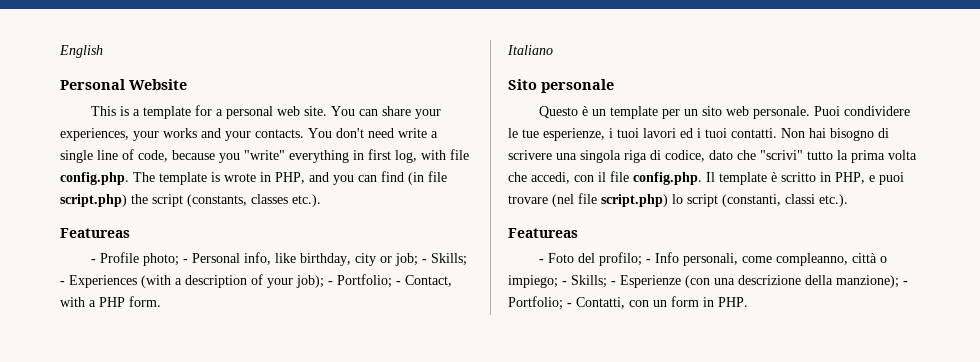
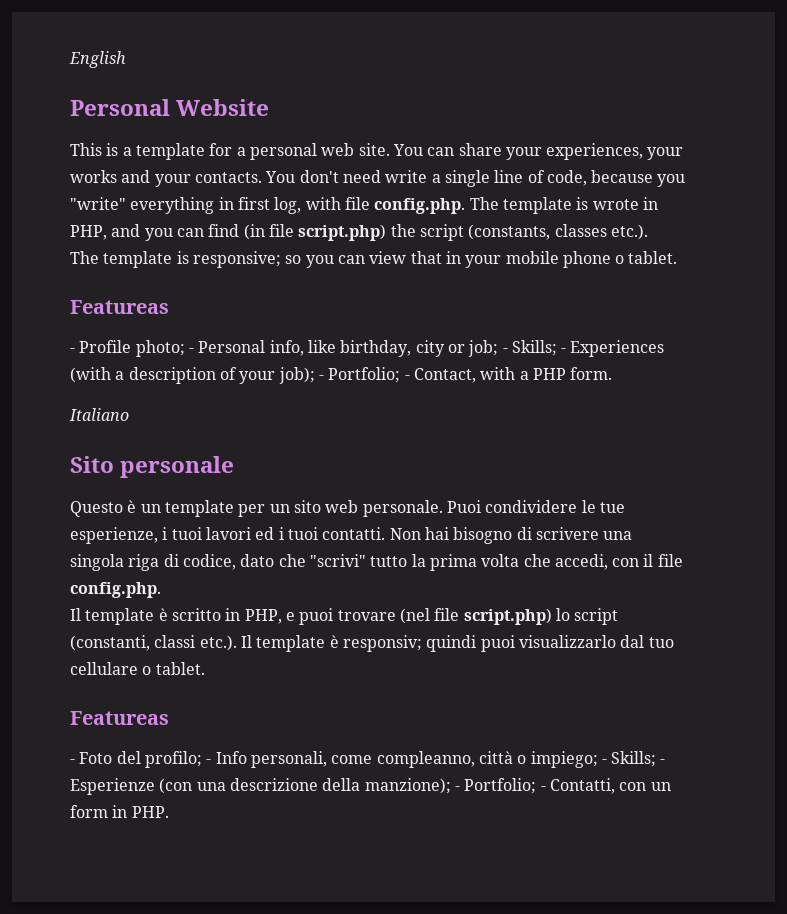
+ The template is responsive; so you can view that in your mobile phone o tablet.
- Non hai bisogno di scrivere una singola riga di codice, dato che "scrivi" tutto la prima volta che accedi, con il file config.php. Il template è scritto in PHP, e puoi trovare (nel file script.php) lo script (constanti, classi etc.).
+ Non hai bisogno di scrivere una singola riga di codice, dato che "scrivi" tutto la prima volta che accedi, con il file config.php.
+ Il template è scritto in PHP, e puoi trovare (nel file script.php) lo script (constanti, classi etc.). Il template è responsiv; quindi puoi visualizzarlo dal tuo cellulare o tablet.

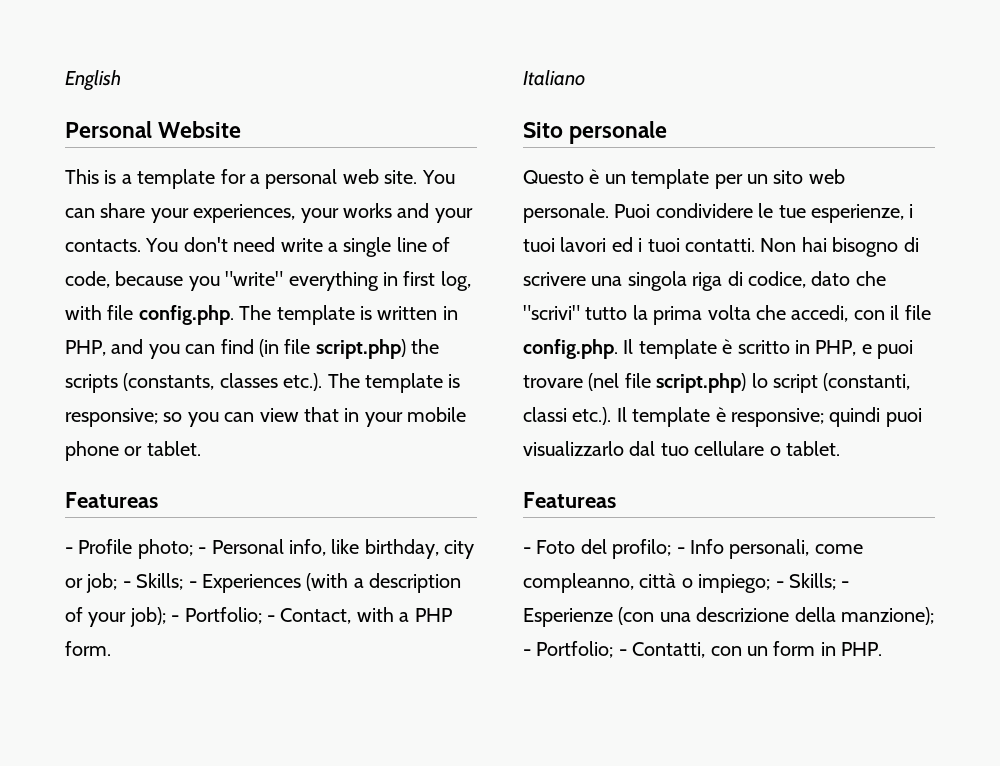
- You don't need write a single line of code, because you "write" everything in first log, with file config.php. The template is wrote in PHP, and you can find (in file script.php) the script (constants, classes etc.).
- The template is responsive; so you can view that in your mobile phone o tablet.
+ You don't need write a single line of code, because you "write" everything in first log, with file config.php. The template is written in PHP, and you can find (in file script.php) the scripts (constants, classes etc.). The template is responsive; so you can view that in your mobile phone or tablet.
- Non hai bisogno di scrivere una singola riga di codice, dato che "scrivi" tutto la prima volta che accedi, con il file config.php.
- Il template è scritto in PHP, e puoi trovare (nel file script.php) lo script (constanti, classi etc.). Il template è responsiv; quindi puoi visualizzarlo dal tuo cellulare o tablet.
+ Non hai bisogno di scrivere una singola riga di codice, dato che "scrivi" tutto la prima volta che accedi, con il file config.php. Il template è scritto in PHP, e puoi trovare (nel file script.php) lo script (constanti, classi etc.). Il template è responsive; quindi puoi visualizzarlo dal tuo cellulare o tablet.

